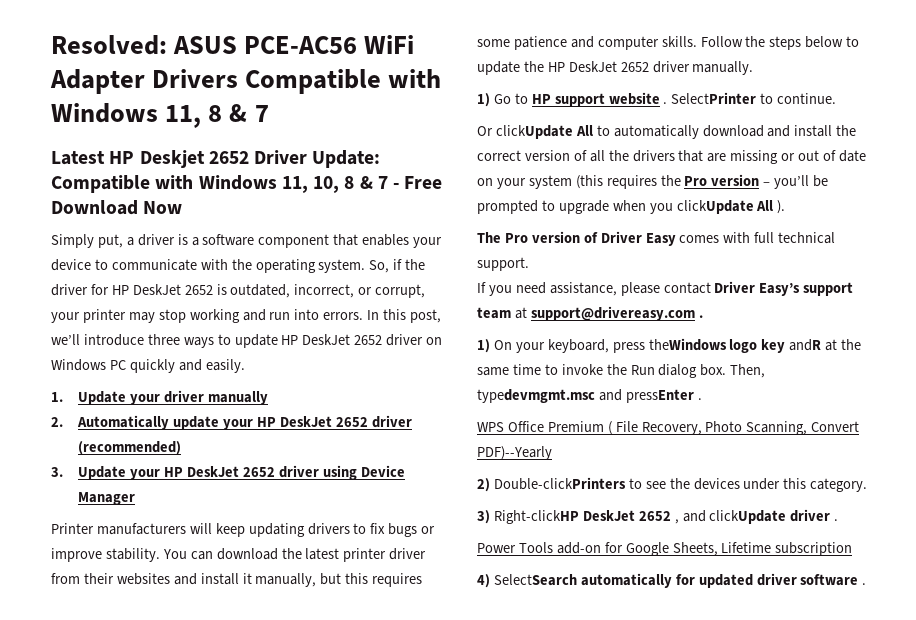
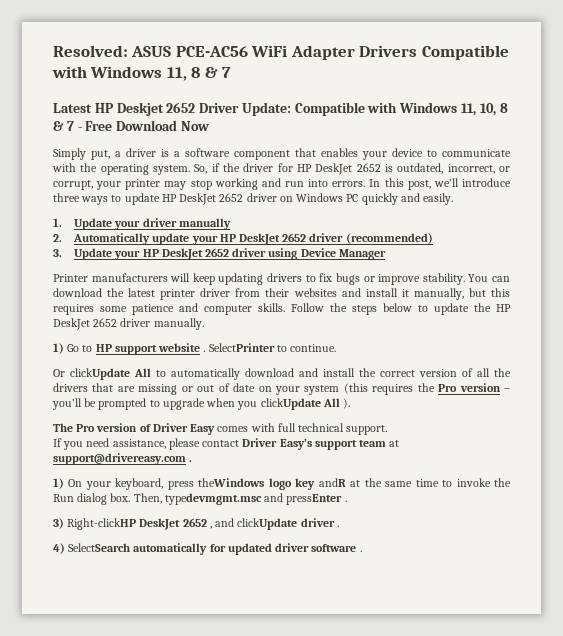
- WPS Office Premium ( File Recovery, Photo Scanning, Convert PDF)--Yearly
- 2) Double-clickPrinters to see the devices under this category.
- Power Tools add-on for Google Sheets, Lifetime subscription

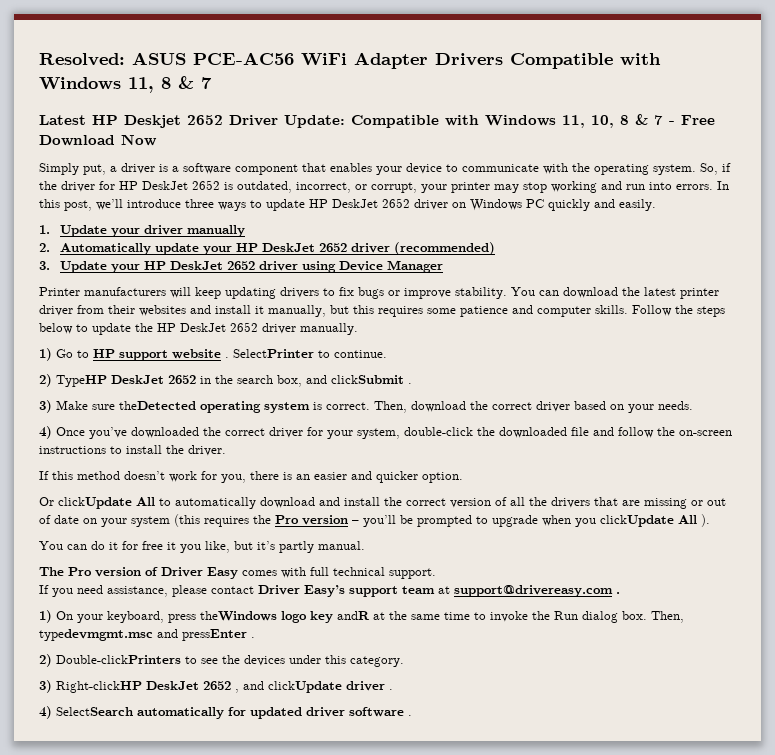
+ 2) TypeHP DeskJet 2652 in the search box, and clickSubmit .
+ 3) Make sure theDetected operating system is correct. Then, download the correct driver based on your needs.
+ 4) Once you’ve downloaded the correct driver for your system, double-click the downloaded file and follow the on-screen instructions to install the driver.
+ If this method doesn’t work for you, there is an easier and quicker option.
+ You can do it for free it you like, but it’s partly manual.
+ 2) Double-clickPrinters to see the devices under this category.

